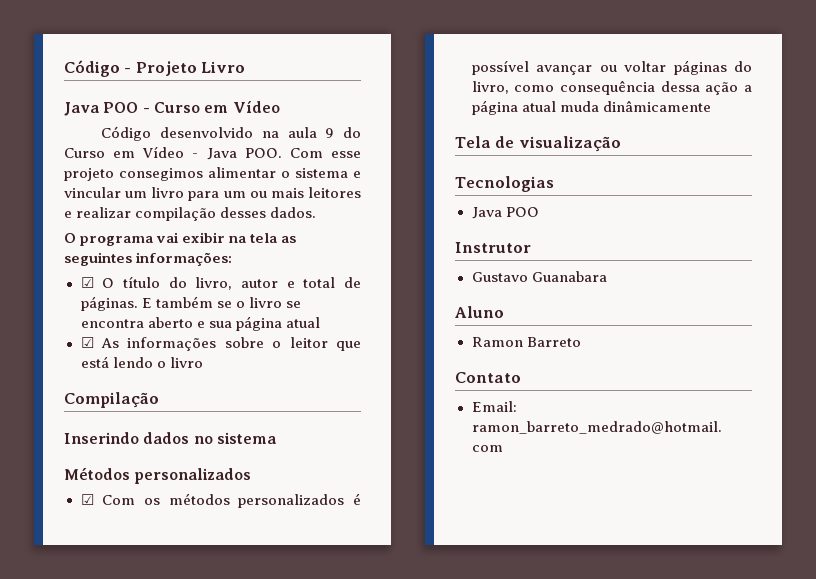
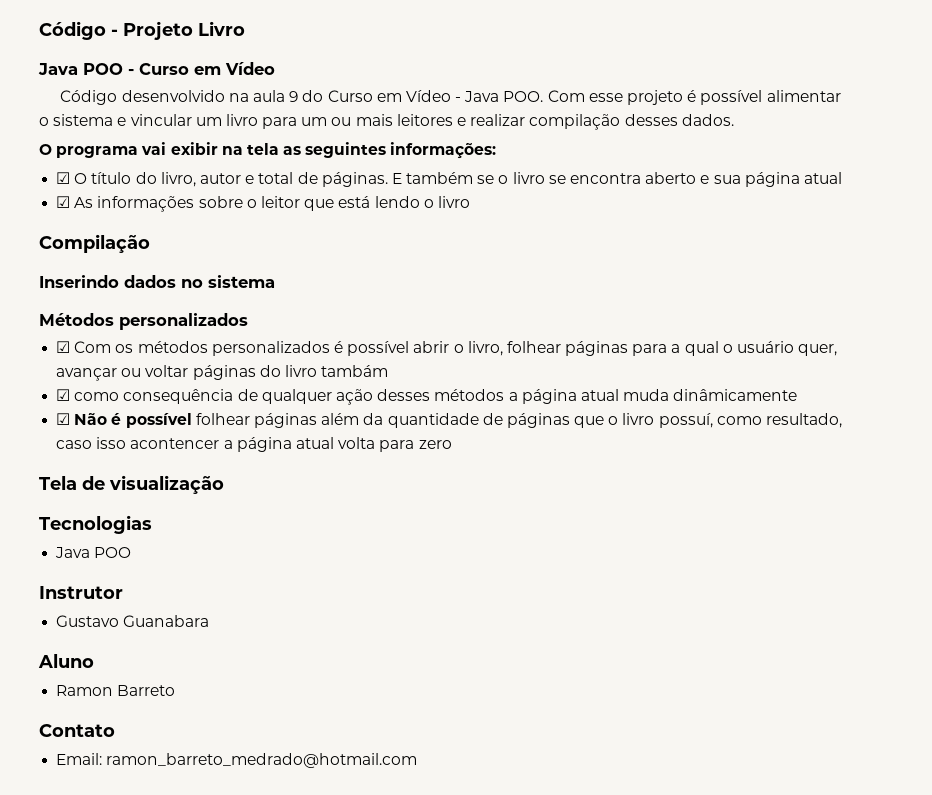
- Código desenvolvido na aula 9 do Curso em Vídeo - Java POO. Com esse projeto consegimos alimentar o sistema e vincular um livro para um ou mais leitores e realizar compilação desses dados.
+ Código desenvolvido na aula 9 do Curso em Vídeo - Java POO. Com esse projeto é possível alimentar o sistema e vincular um livro para um ou mais leitores e realizar compilação desses dados.
- ☑ Com os métodos personalizados é possível avançar ou voltar páginas do livro, como consequência dessa ação a página atual muda dinâmicamente
+ ☑ Com os métodos personalizados é possível abrir o livro, folhear páginas para a qual o usuário quer, avançar ou voltar páginas do livro tambám
+ ☑ como consequência de qualquer ação desses métodos a página atual muda dinâmicamente
+ ☑ Não é possível folhear páginas além da quantidade de páginas que o livro possuí, como resultado, caso isso acontencer a página atual volta para zero

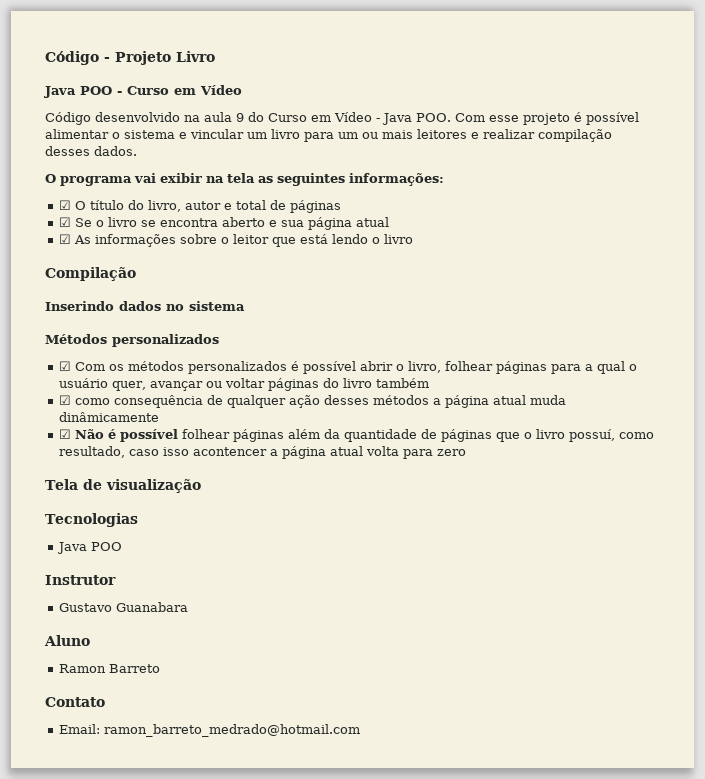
- ☑ O título do livro, autor e total de páginas. E também se o livro se encontra aberto e sua página atual
+ ☑ O título do livro, autor e total de páginas
+ ☑ Se o livro se encontra aberto e sua página atual
- ☑ Com os métodos personalizados é possível abrir o livro, folhear páginas para a qual o usuário quer, avançar ou voltar páginas do livro tambám
+ ☑ Com os métodos personalizados é possível abrir o livro, folhear páginas para a qual o usuário quer, avançar ou voltar páginas do livro também

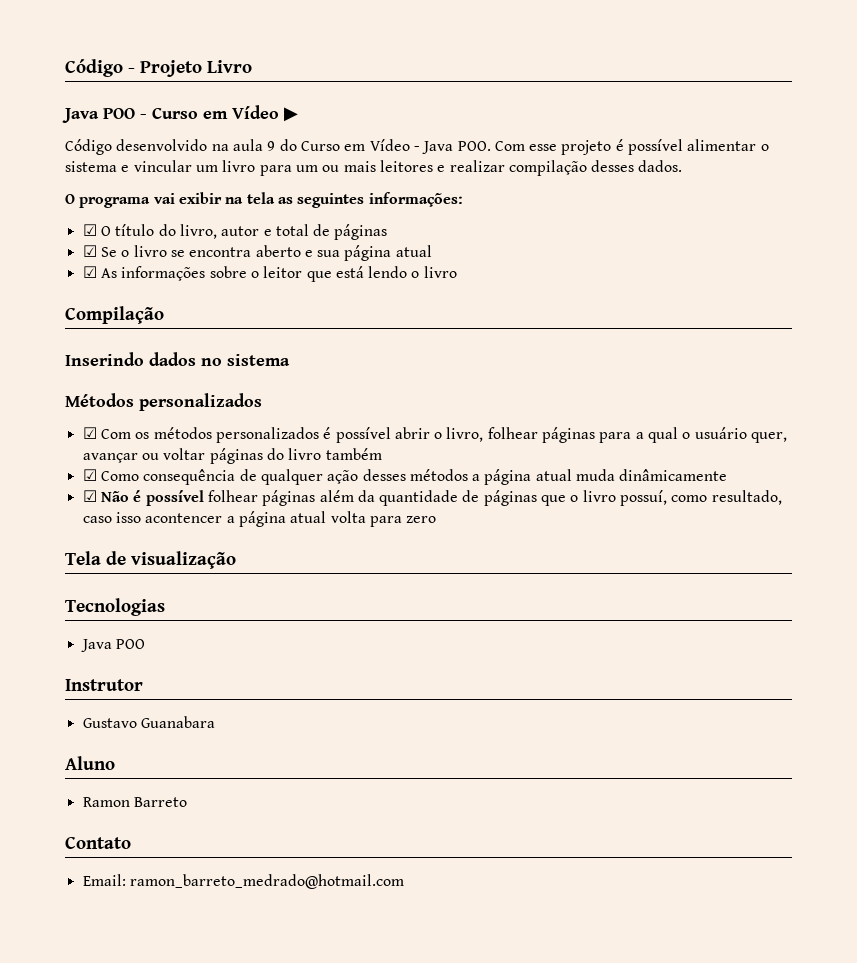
- Java POO - Curso em Vídeo
+ Java POO - Curso em Vídeo ▶
- ☑ como consequência de qualquer ação desses métodos a página atual muda dinâmicamente
+ ☑ Como consequência de qualquer ação desses métodos a página atual muda dinâmicamente

